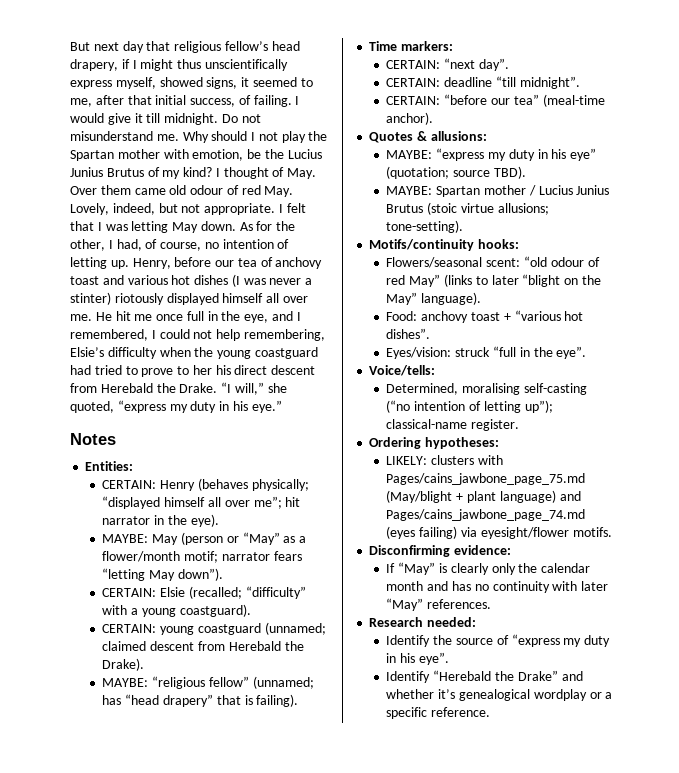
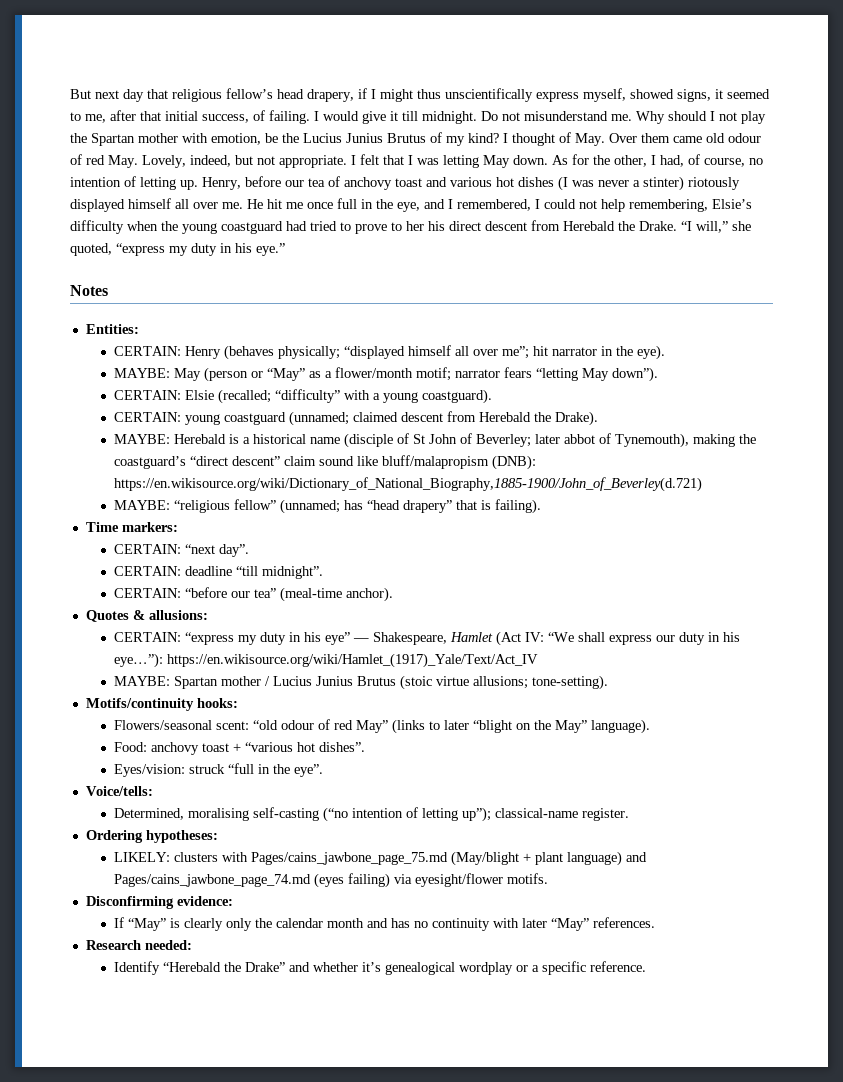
+ MAYBE: Herebald is a historical name (disciple of St John of Beverley; later abbot of Tynemouth), making the coastguard’s “direct descent” claim sound like bluff/malapropism (DNB): https://en.wikisource.org/wiki/Dictionary_of_National_Biography,1885-1900/John_of_Beverley(d.721)
- MAYBE: “express my duty in his eye” (quotation; source TBD).
+ CERTAIN: “express my duty in his eye” — Shakespeare, Hamlet (Act IV: “We shall express our duty in his eye…”): https://en.wikisource.org/wiki/Hamlet_(1917)_Yale/Text/Act_IV
- Identify the source of “express my duty in his eye”.

